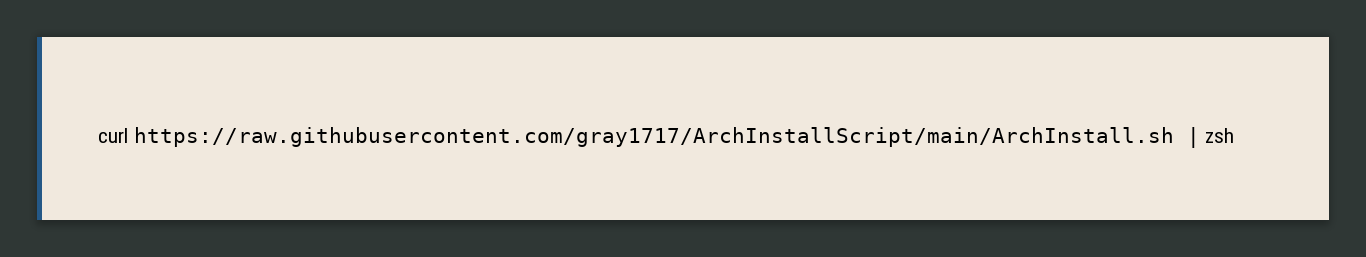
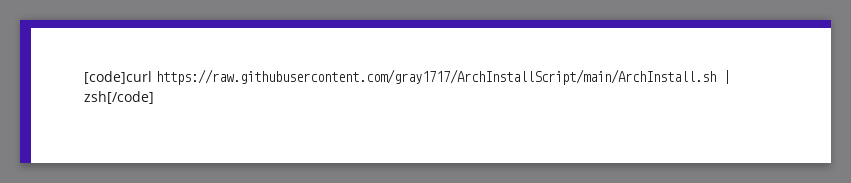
- curl https://raw.githubusercontent.com/gray1717/ArchInstallScript/main/ArchInstall.sh | zsh
+ [code]curl https://raw.githubusercontent.com/gray1717/ArchInstallScript/main/ArchInstall.sh | zsh[/code]

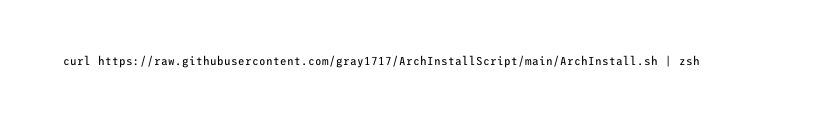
- [code]curl https://raw.githubusercontent.com/gray1717/ArchInstallScript/main/ArchInstall.sh | zsh[/code]
+ curl https://raw.githubusercontent.com/gray1717/ArchInstallScript/main/ArchInstall.sh | zsh

